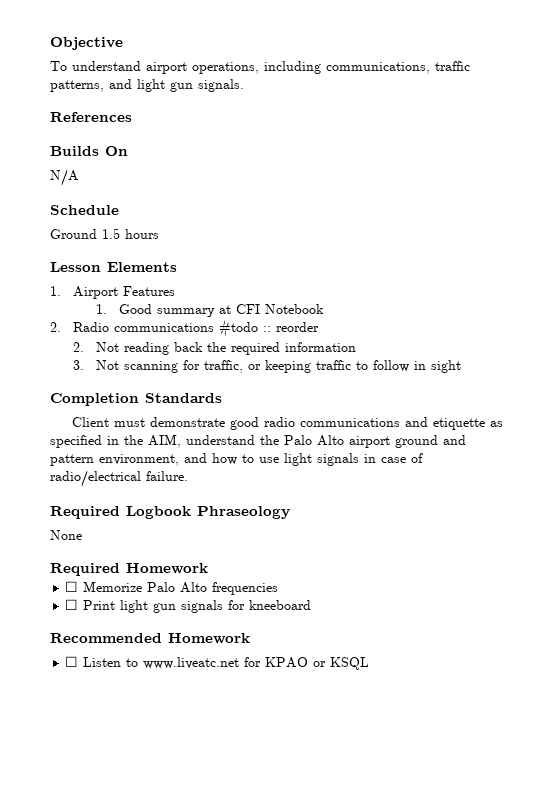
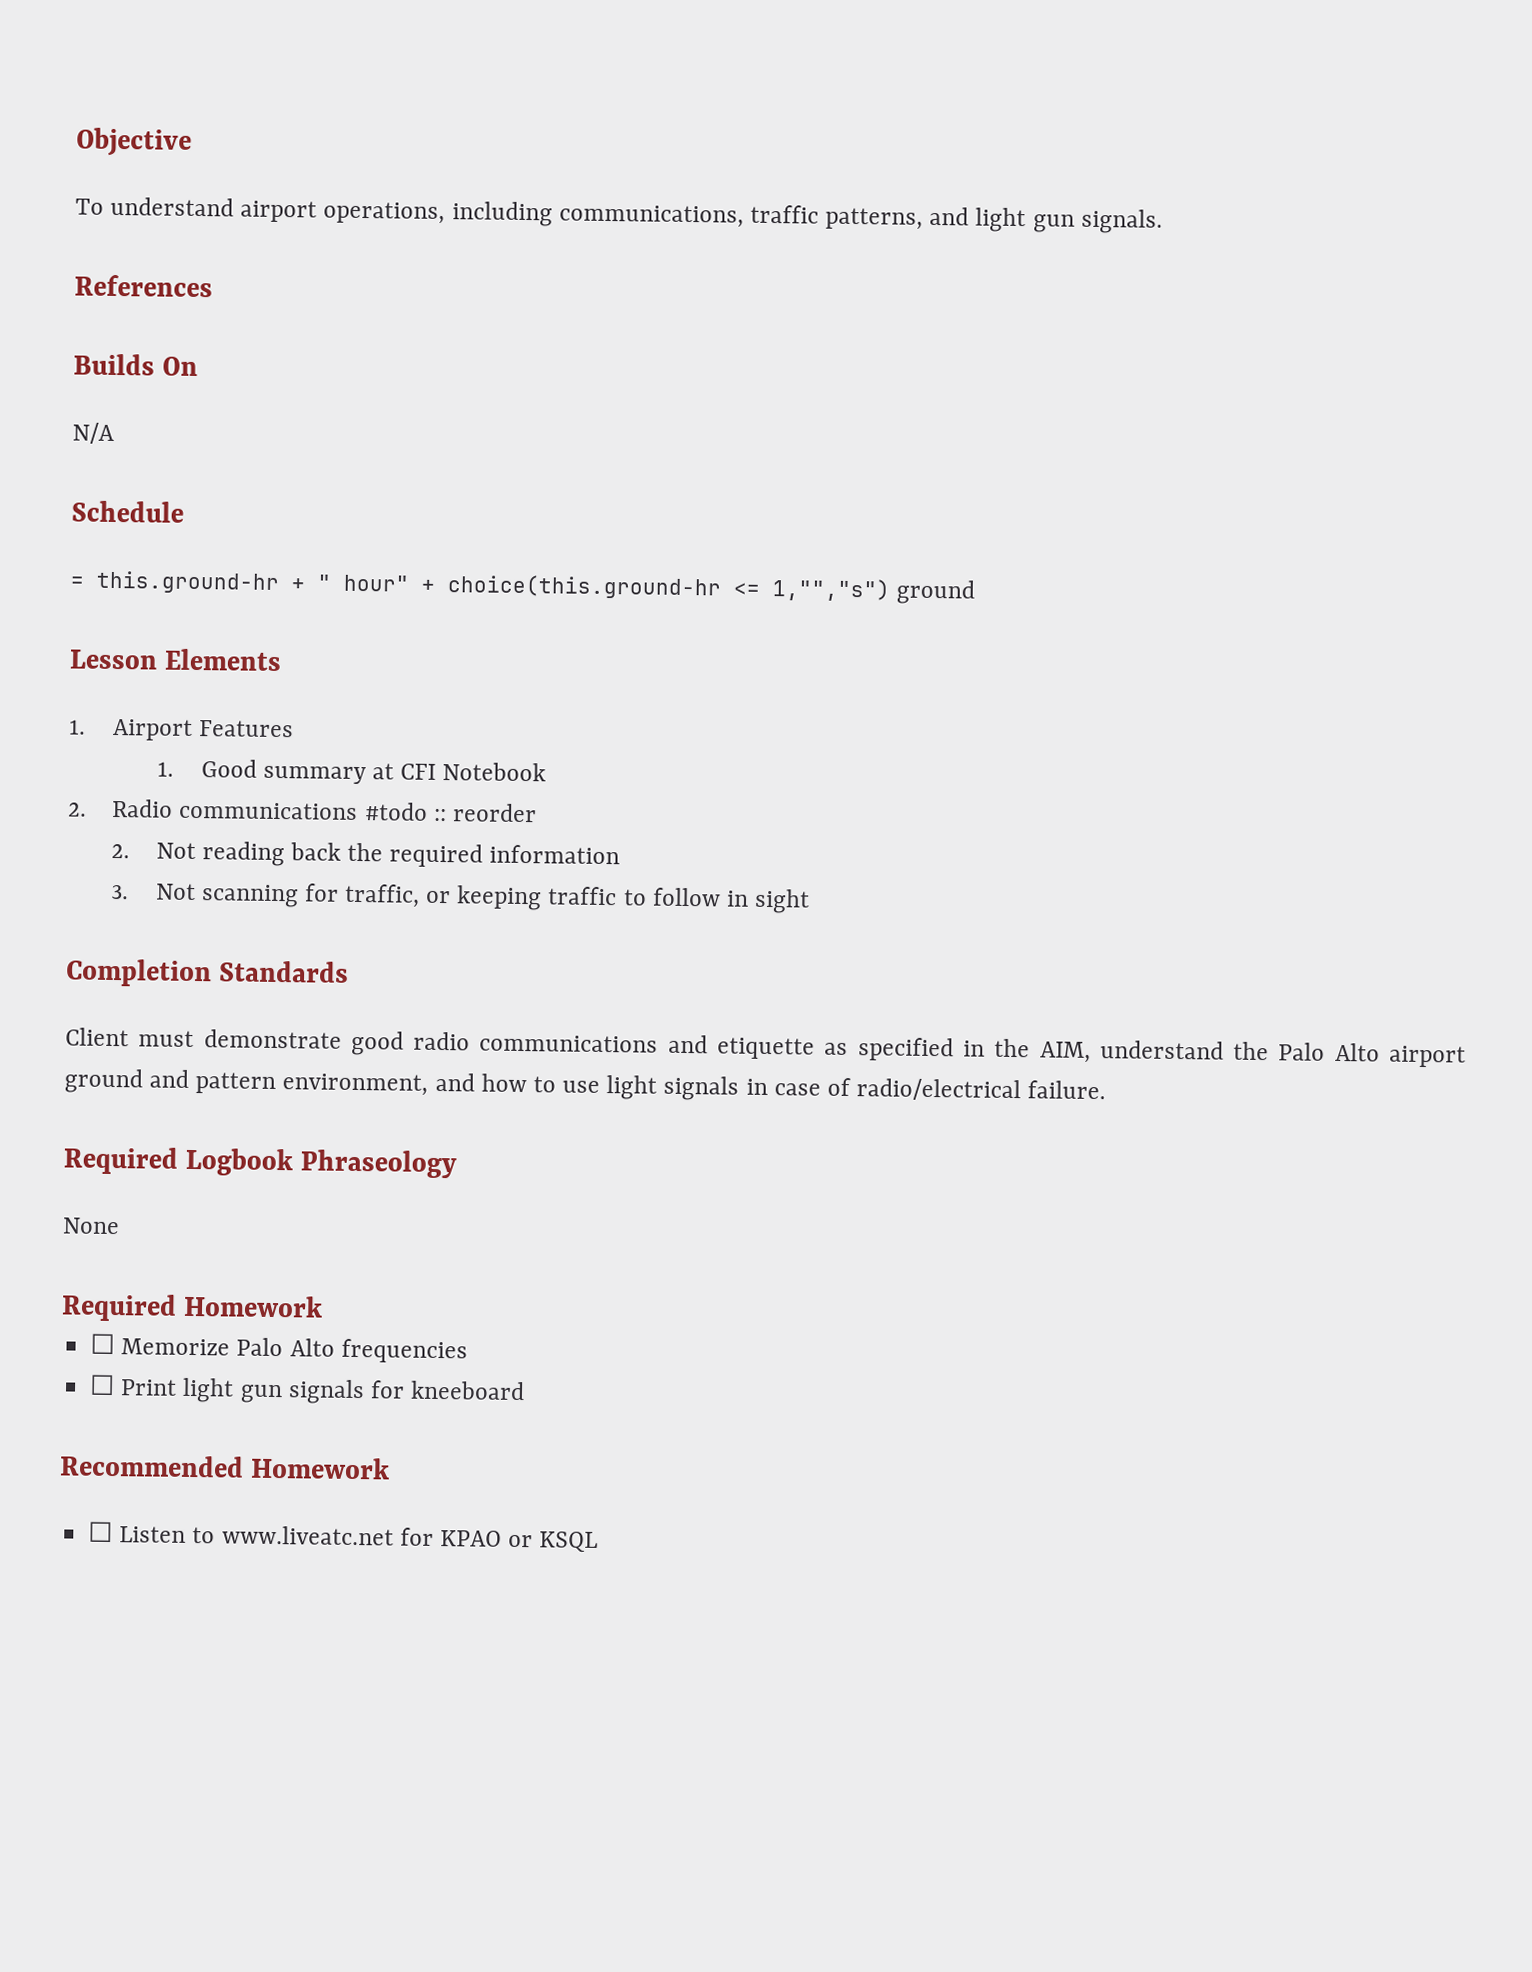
- Ground 1.5 hours
+ = this.ground-hr + " hour" + choice(this.ground-hr <= 1,"","s") ground

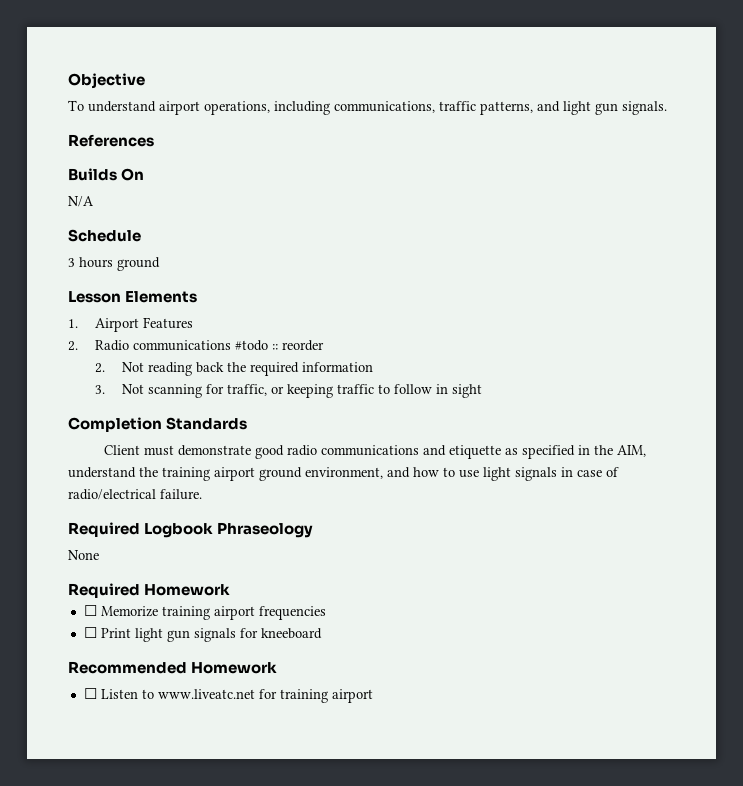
- = this.ground-hr + " hour" + choice(this.ground-hr <= 1,"","s") ground
+ 3 hours ground
- 1. Good summary at CFI Notebook
- Client must demonstrate good radio communications and etiquette as specified in the AIM, understand the Palo Alto airport ground and pattern environment, and how to use light signals in case of radio/electrical failure.
+ Client must demonstrate good radio communications and etiquette as specified in the AIM, understand the training airport ground environment, and how to use light signals in case of radio/electrical failure.
- ☐ Memorize Palo Alto frequencies
+ ☐ Memorize training airport frequencies
- ☐ Listen to www.liveatc.net for KPAO or KSQL
+ ☐ Listen to www.liveatc.net for training airport

